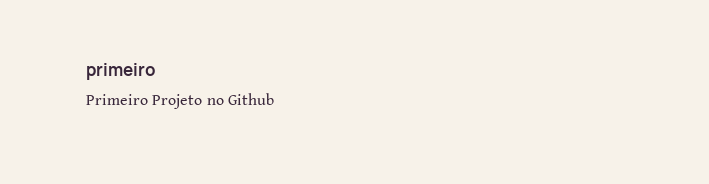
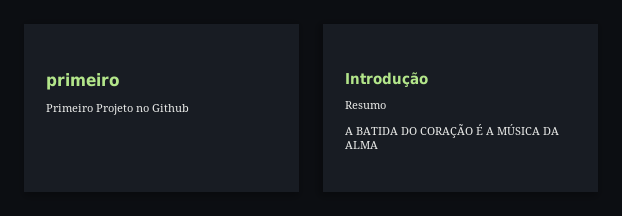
+ Introdução
+ Resumo
+ A BATIDA DO CORAÇÃO É A MÚSICA DA ALMA

